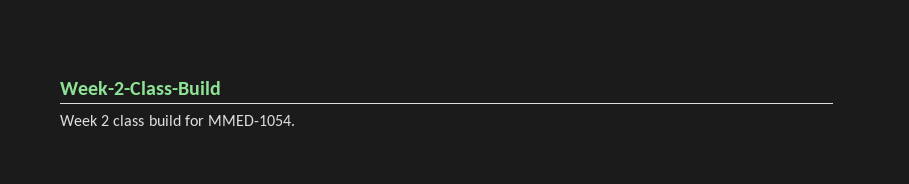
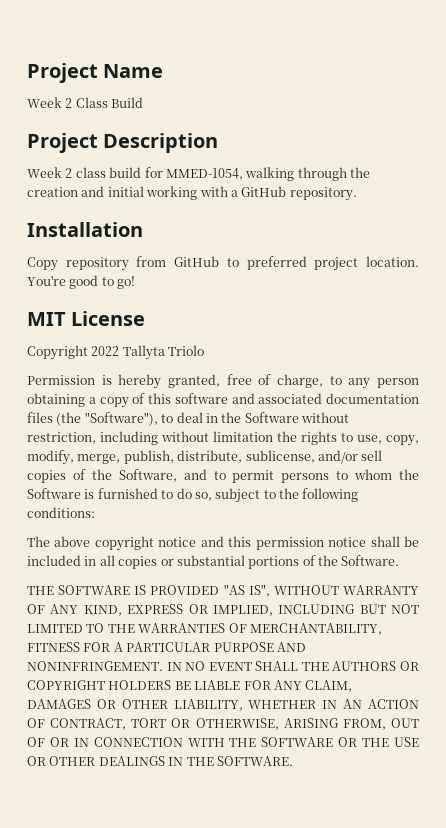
- Week-2-Class-Build
+ Project Name
+ Week 2 Class Build
+ Project Description
- Week 2 class build for MMED-1054.
+ Week 2 class build for MMED-1054, walking through the creation and initial working with a GitHub repository.
+ Installation
+ Copy repository from GitHub to preferred project location. You're good to go!
+ MIT License
+ Copyright 2022 Tallyta Triolo
+ Permission is hereby granted, free of charge, to any person obtaining a copy of this software and associated documentation files (the "Software"), to deal in the Software without restriction, including without limitation the rights to use, copy, modify, merge, publish, distribute, sublicense, and/or sell copies of the Software, and to permit persons to whom the Software is furnished to do so, subject to the following conditions:
+ The above copyright notice and this permission notice shall be included in all copies or substantial portions of the Software.
+ THE SOFTWARE IS PROVIDED "AS IS", WITHOUT WARRANTY OF ANY KIND, EXPRESS OR IMPLIED, INCLUDING BUT NOT LIMITED TO THE WARRANTIES OF MERCHANTABILITY, FITNESS FOR A PARTICULAR PURPOSE AND NONINFRINGEMENT. IN NO EVENT SHALL THE AUTHORS OR COPYRIGHT HOLDERS BE LIABLE FOR ANY CLAIM, DAMAGES OR OTHER LIABILITY, WHETHER IN AN ACTION OF CONTRACT, TORT OR OTHERWISE, ARISING FROM, OUT OF OR IN CONNECTION WITH THE SOFTWARE OR THE USE OR OTHER DEALINGS IN THE SOFTWARE.

